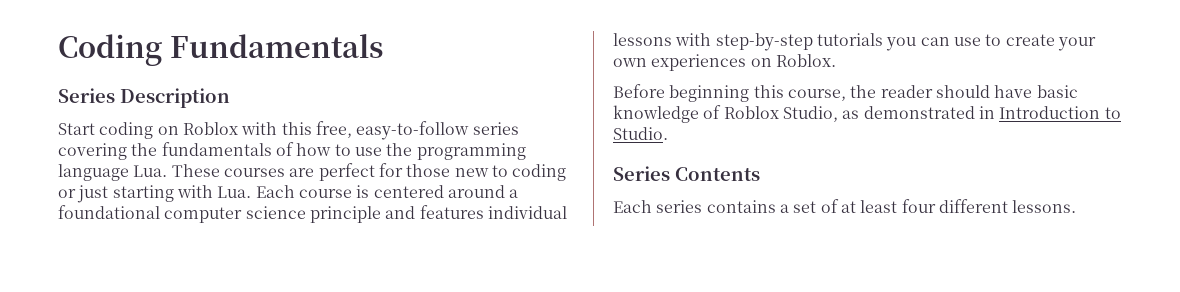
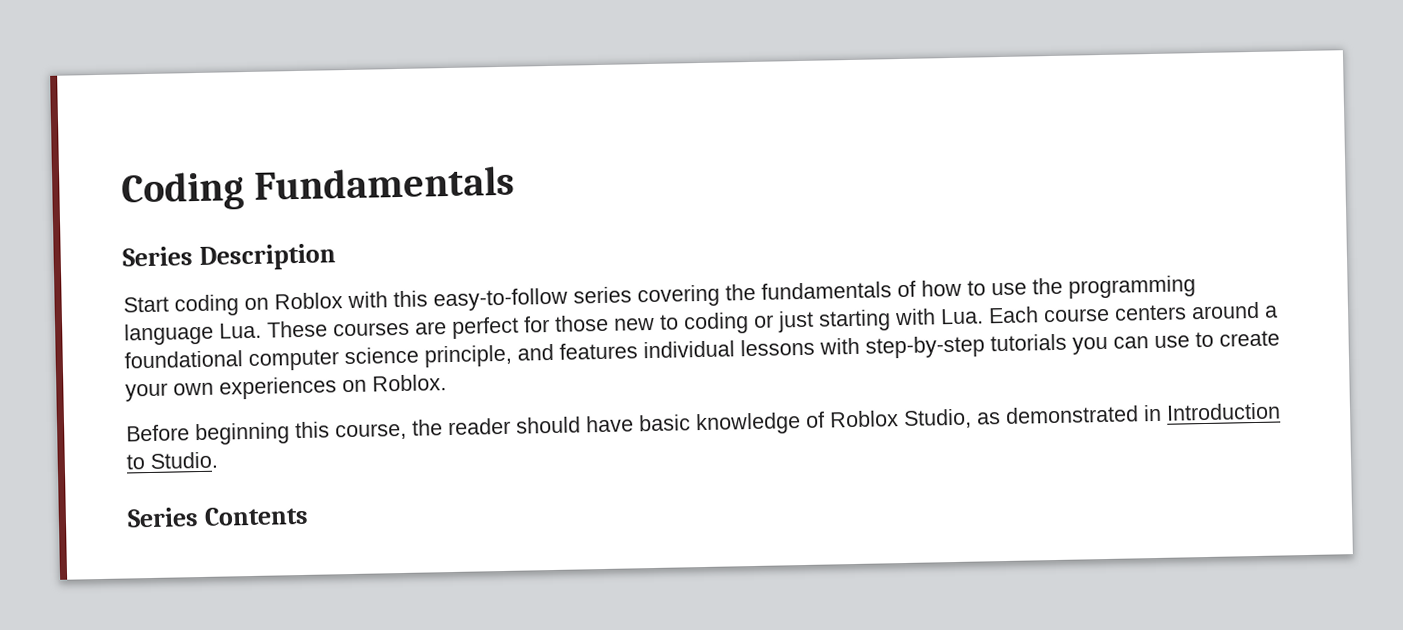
- Start coding on Roblox with this free, easy-to-follow series covering the fundamentals of how to use the programming language Lua. These courses are perfect for those new to coding or just starting with Lua. Each course is centered around a foundational computer science principle and features individual lessons with step-by-step tutorials you can use to create your own experiences on Roblox.
+ Start coding on Roblox with this easy-to-follow series covering the fundamentals of how to use the programming language Lua. These courses are perfect for those new to coding or just starting with Lua. Each course centers around a foundational computer science principle, and features individual lessons with step-by-step tutorials you can use to create your own experiences on Roblox.
- Each series contains a set of at least four different lessons.

